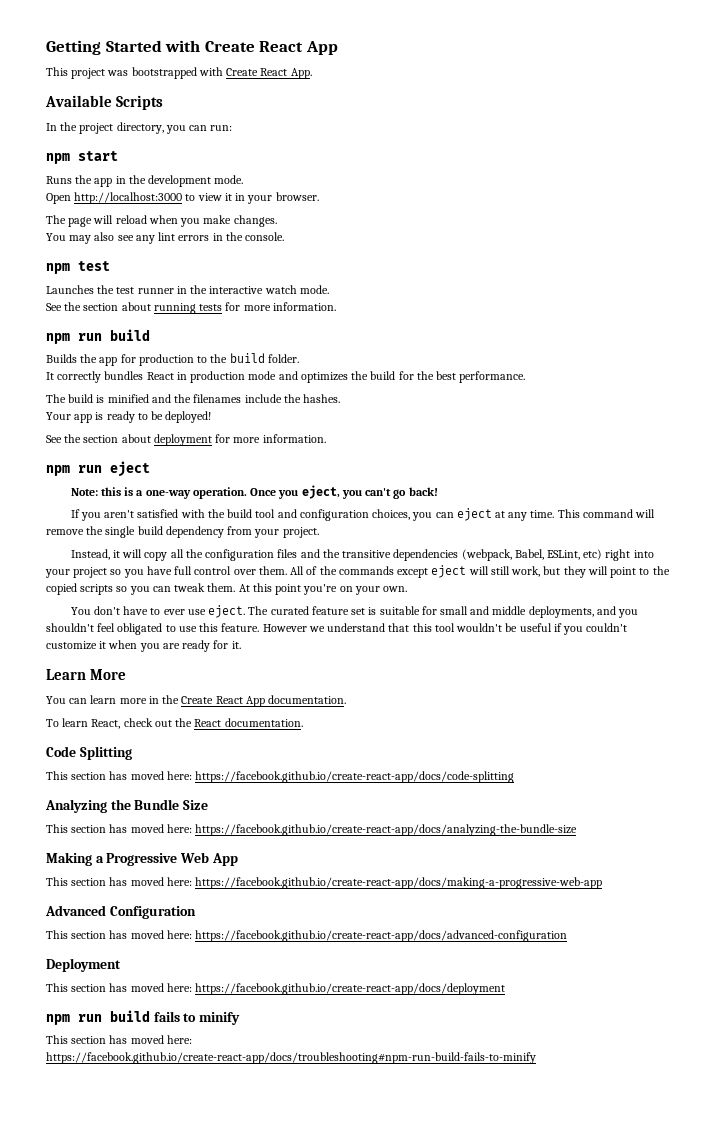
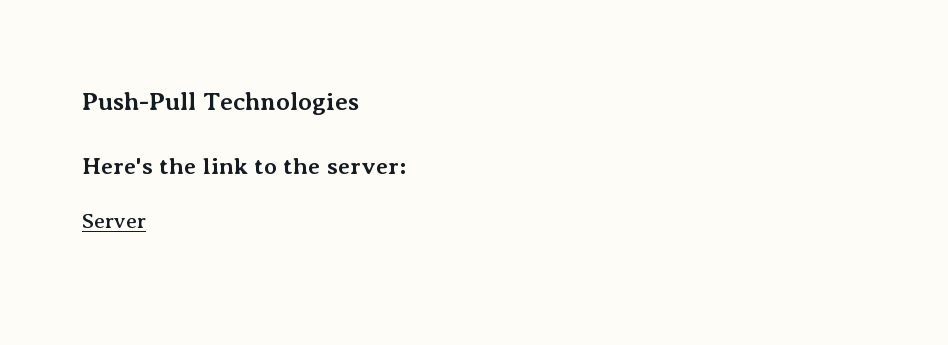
- Getting Started with Create React App
- This project was bootstrapped with Create React App.
- Available Scripts
- In the project directory, you can run:
- npm start
- Runs the app in the development mode.
- Open http://localhost:3000 to view it in your browser.
- The page will reload when you make changes.
- You may also see any lint errors in the console.
- npm test
- Launches the test runner in the interactive watch mode.
- See the section about running tests for more information.
- npm run build
- Builds the app for production to the build folder.
- It correctly bundles React in production mode and optimizes the build for the best performance.
- The build is minified and the filenames include the hashes.
- Your app is ready to be deployed!
- See the section about deployment for more information.
- npm run eject
- Note: this is a one-way operation. Once you eject, you can't go back!
- If you aren't satisfied with the build tool and configuration choices, you can eject at any time. This command will remove the single build dependency from your project.
- Instead, it will copy all the configuration files and the transitive dependencies (webpack, Babel, ESLint, etc) right into your project so you have full control over them. All of the commands except eject will still work, but they will point to the copied scripts so you can tweak them. At this point you're on your own.
- You don't have to ever use eject. The curated feature set is suitable for small and middle deployments, and you shouldn't feel obligated to use this feature. However we understand that this tool wouldn't be useful if you couldn't customize it when you are ready for it.
- Learn More
- You can learn more in the Create React App documentation.
- To learn React, check out the React documentation.
- Code Splitting
- This section has moved here: https://facebook.github.io/create-react-app/docs/code-splitting
- Analyzing the Bundle Size
- This section has moved here: https://facebook.github.io/create-react-app/docs/analyzing-the-bundle-size
- Making a Progressive Web App
- This section has moved here: https://facebook.github.io/create-react-app/docs/making-a-progressive-web-app
- Advanced Configuration
- This section has moved here: https://facebook.github.io/create-react-app/docs/advanced-configuration
- Deployment
- This section has moved here: https://facebook.github.io/create-react-app/docs/deployment
- npm run build fails to minify
- This section has moved here: https://facebook.github.io/create-react-app/docs/troubleshooting#npm-run-build-fails-to-minify
+ Push-Pull Technologies
+ Here's the link to the server:
+ Server

